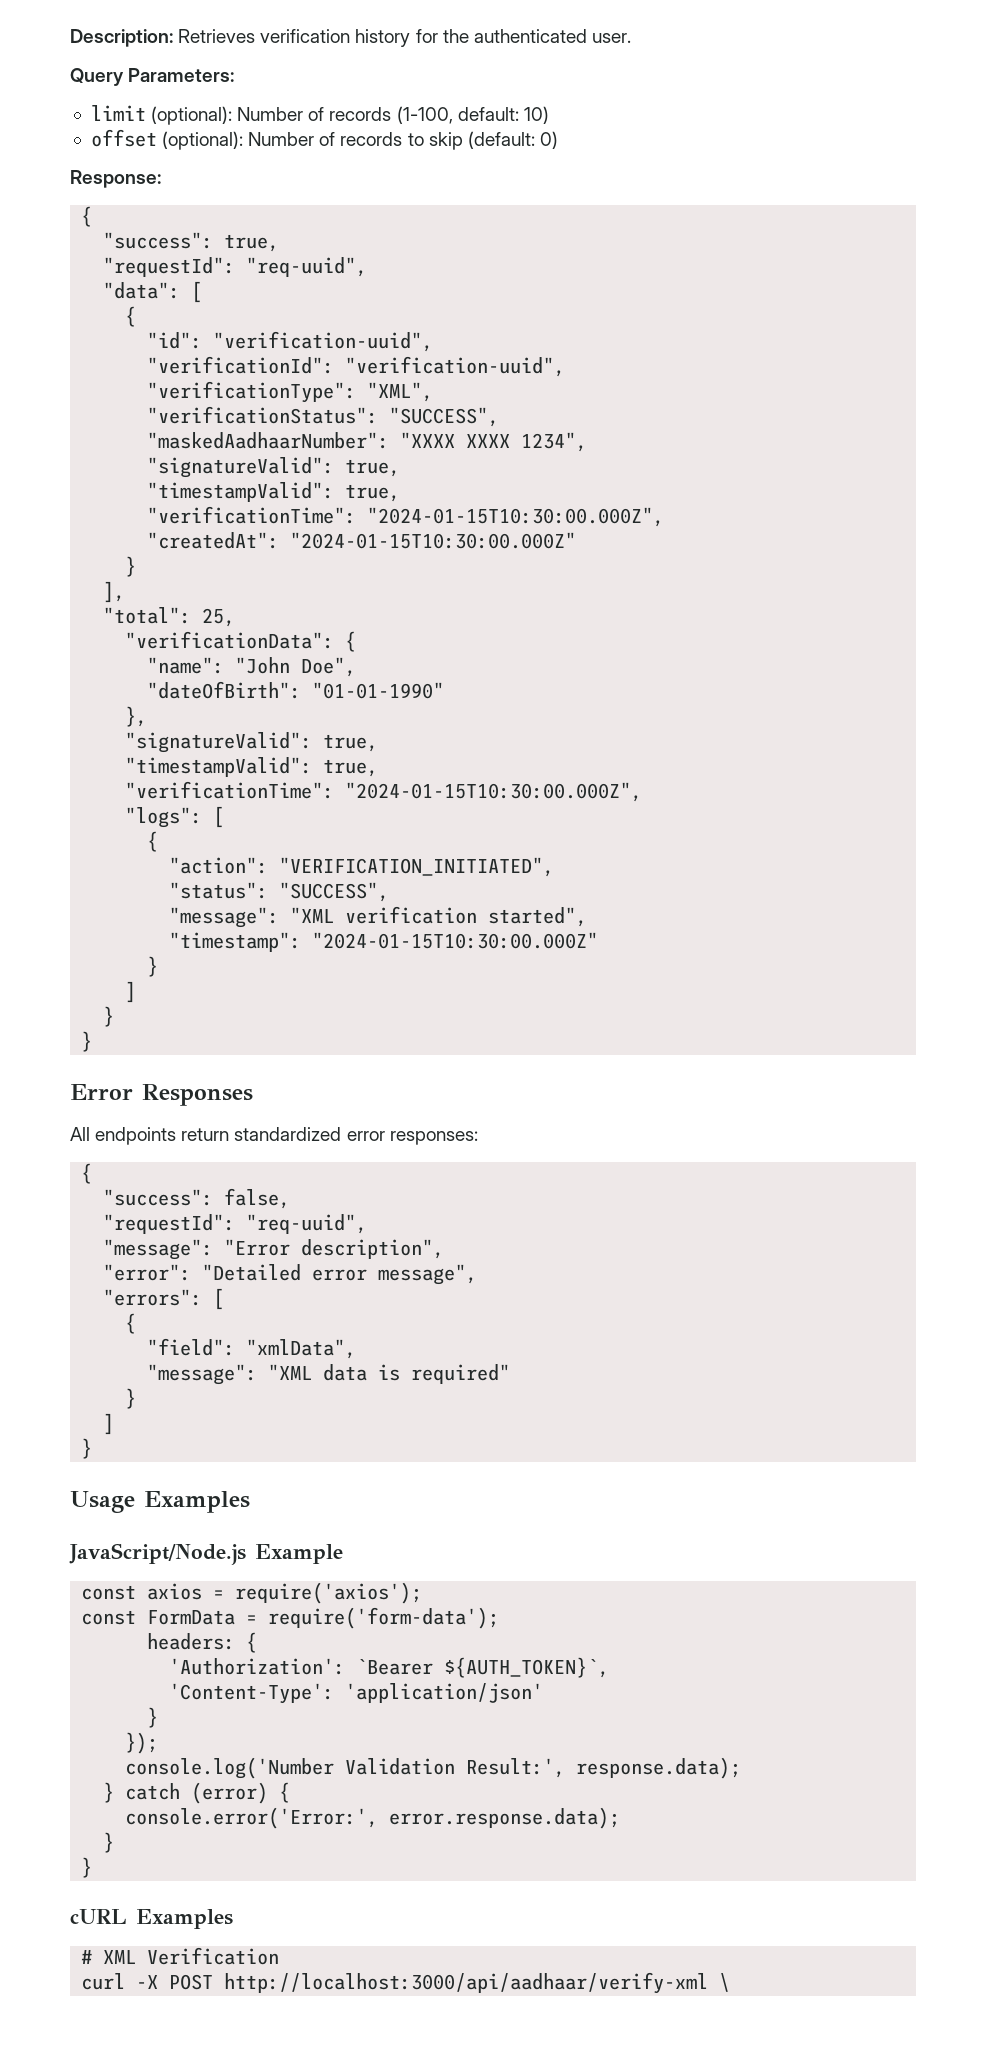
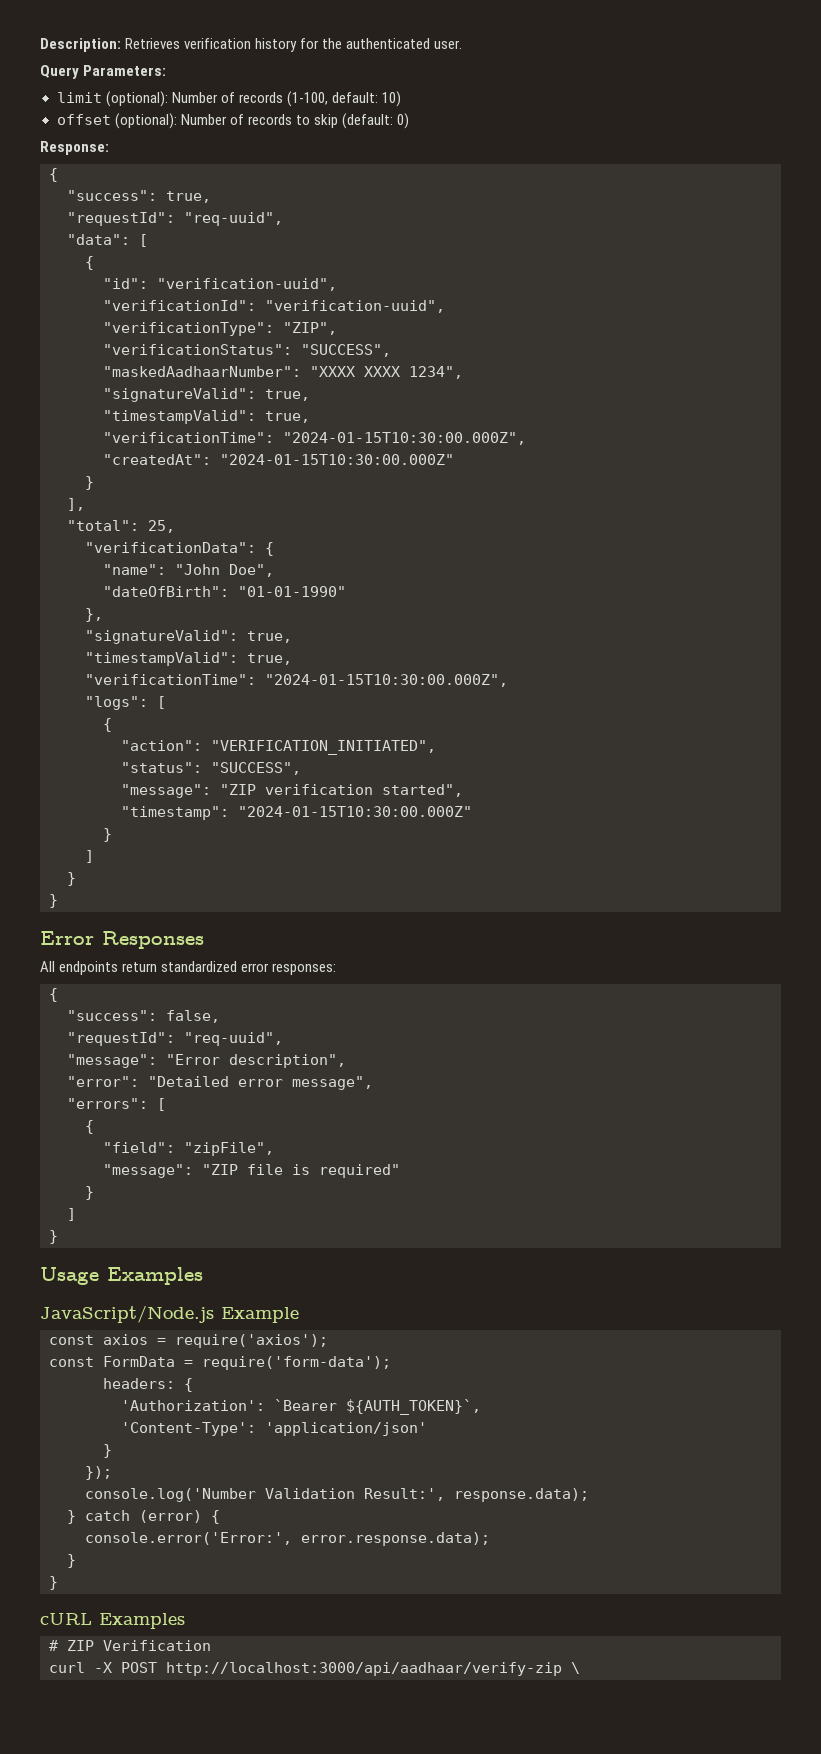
- "verificationType": "XML",
+ "verificationType": "ZIP",
- "message": "XML verification started",
+ "message": "ZIP verification started",
- "field": "xmlData",
- "message": "XML data is required"
+ "field": "zipFile",
+ "message": "ZIP file is required"
- # XML Verification
+ # ZIP Verification
- curl -X POST http://localhost:3000/api/aadhaar/verify-xml \
+ curl -X POST http://localhost:3000/api/aadhaar/verify-zip \

